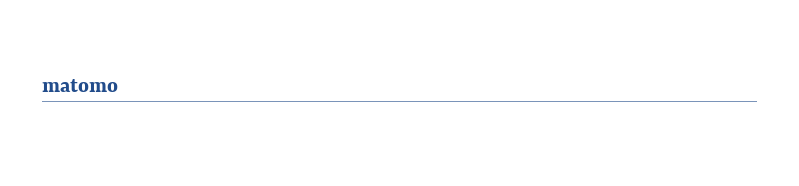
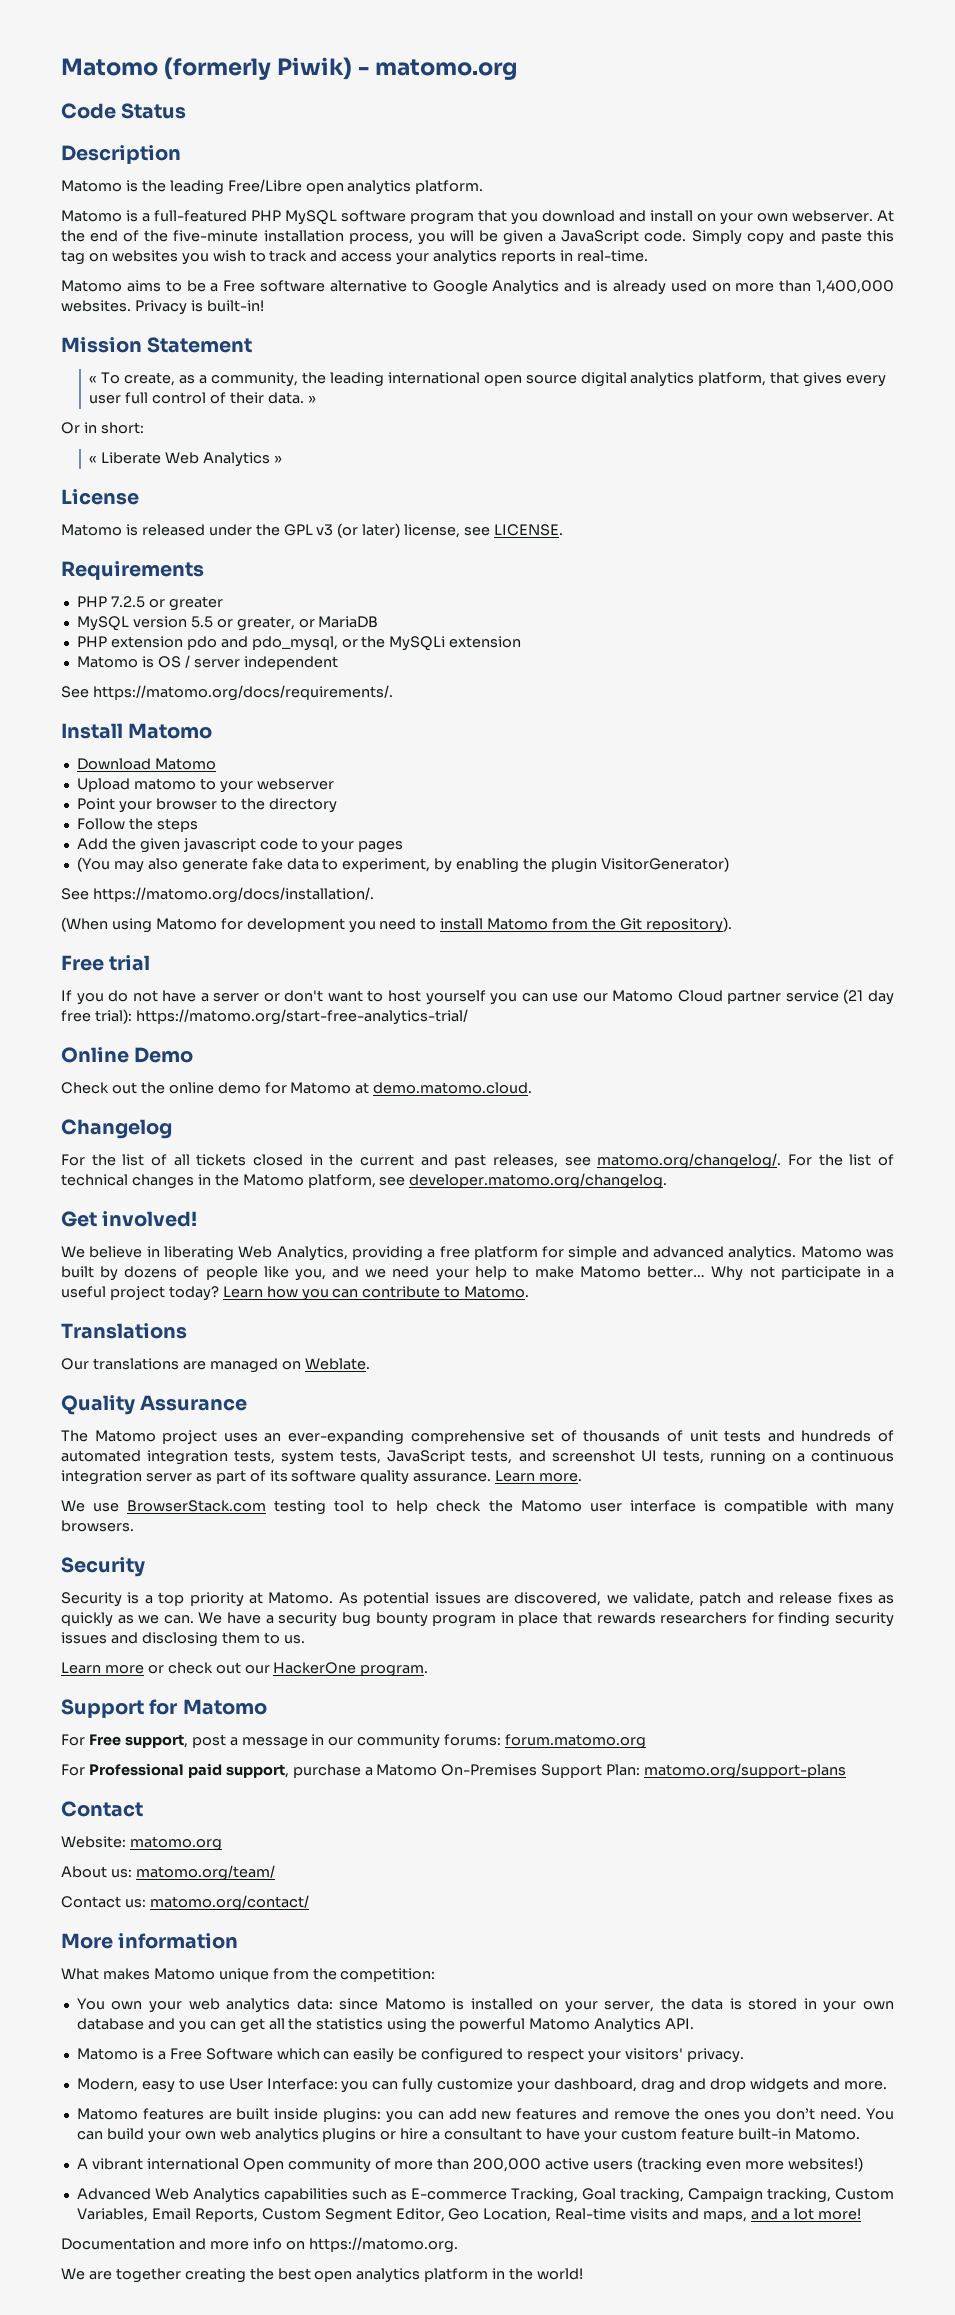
- matomo
+ Matomo (formerly Piwik) - matomo.org
+ Code Status
+ Description
+ Matomo is the leading Free/Libre open analytics platform.
+ Matomo is a full-featured PHP MySQL software program that you download and install on your own webserver. At the end of the five-minute installation process, you will be given a JavaScript code. Simply copy and paste this tag on websites you wish to track and access your analytics reports in real-time.
+ Matomo aims to be a Free software alternative to Google Analytics and is already used on more than 1,400,000 websites. Privacy is built-in!
+ Mission Statement
+ « To create, as a community, the leading international open source digital analytics platform, that gives every user full control of their data. »
+ Or in short:
+ « Liberate Web Analytics »
+ License
+ Matomo is released under the GPL v3 (or later) license, see LICENSE.
+ Requirements
+ PHP 7.2.5 or greater
+ MySQL version 5.5 or greater, or MariaDB
+ PHP extension pdo and pdo_mysql, or the MySQLi extension
+ Matomo is OS / server independent
+ See https://matomo.org/docs/requirements/.
+ Install Matomo
+ Download Matomo
+ Upload matomo to your webserver
+ Point your browser to the directory
+ Follow the steps
+ Add the given javascript code to your pages
+ (You may also generate fake data to experiment, by enabling the plugin VisitorGenerator)
+ See https://matomo.org/docs/installation/.
+ (When using Matomo for development you need to install Matomo from the Git repository).
+ Free trial
+ If you do not have a server or don't want to host yourself you can use our Matomo Cloud partner service (21 day free trial): https://matomo.org/start-free-analytics-trial/
+ Online Demo
+ Check out the online demo for Matomo at demo.matomo.cloud.
+ Changelog
+ For the list of all tickets closed in the current and past releases, see matomo.org/changelog/. For the list of technical changes in the Matomo platform, see developer.matomo.org/changelog.
+ Get involved!
+ We believe in liberating Web Analytics, providing a free platform for simple and advanced analytics. Matomo was built by dozens of people like you, and we need your help to make Matomo better… Why not participate in a useful project today? Learn how you can contribute to Matomo.
+ Translations
+ Our translations are managed on Weblate.
+ Quality Assurance
+ The Matomo project uses an ever-expanding comprehensive set of thousands of unit tests and hundreds of automated integration tests, system tests, JavaScript tests, and screenshot UI tests, running on a continuous integration server as part of its software quality assurance. Learn more.
+ We use BrowserStack.com testing tool to help check the Matomo user interface is compatible with many browsers.
+ Security
+ Security is a top priority at Matomo. As potential issues are discovered, we validate, patch and release fixes as quickly as we can. We have a security bug bounty program in place that rewards researchers for finding security issues and disclosing them to us.
+ Learn more or check out our HackerOne program.
+ Support for Matomo
+ For Free support, post a message in our community forums: forum.matomo.org
+ For Professional paid support, purchase a Matomo On-Premises Support Plan: matomo.org/support-plans
+ Contact
+ Website: matomo.org
+ About us: matomo.org/team/
+ Contact us: matomo.org/contact/
+ More information
+ What makes Matomo unique from the competition:
+ You own your web analytics data: since Matomo is installed on your server, the data is stored in your own database and you can get all the statistics using the powerful Matomo Analytics API.
+ Matomo is a Free Software which can easily be configured to respect your visitors' privacy.
+ Modern, easy to use User Interface: you can fully customize your dashboard, drag and drop widgets and more.
+ Matomo features are built inside plugins: you can add new features and remove the ones you don’t need. You can build your own web analytics plugins or hire a consultant to have your custom feature built-in Matomo.
+ A vibrant international Open community of more than 200,000 active users (tracking even more websites!)
+ Advanced Web Analytics capabilities such as E-commerce Tracking, Goal tracking, Campaign tracking, Custom Variables, Email Reports, Custom Segment Editor, Geo Location, Real-time visits and maps, and a lot more!
+ Documentation and more info on https://matomo.org.
+ We are together creating the best open analytics platform in the world!

